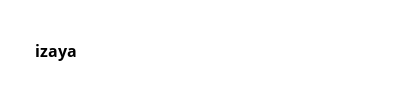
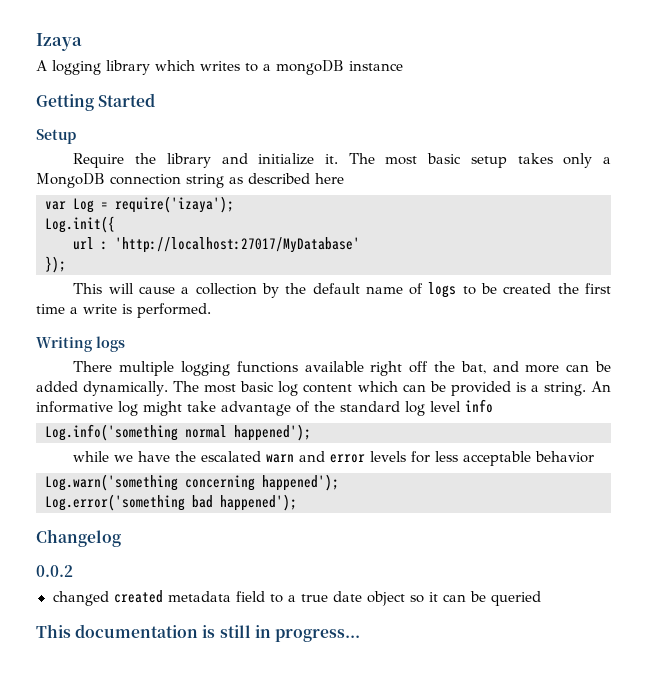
- izaya
+ Izaya
+ A logging library which writes to a mongoDB instance
+ Getting Started
+ Setup
+ Require the library and initialize it. The most basic setup takes only a MongoDB connection string as described here
+ var Log = require('izaya');
+ Log.init({
+ url : 'http://localhost:27017/MyDatabase'
+ });
+ This will cause a collection by the default name of logs to be created the first time a write is performed.
+ Writing logs
+ There multiple logging functions available right off the bat, and more can be added dynamically. The most basic log content which can be provided is a string. An informative log might take advantage of the standard log level info
+ Log.info('something normal happened');
+ while we have the escalated warn and error levels for less acceptable behavior
+ Log.warn('something concerning happened');
+ Log.error('something bad happened');
+ Changelog
+ 0.0.2
+ changed created metadata field to a true date object so it can be queried
+ This documentation is still in progress...

